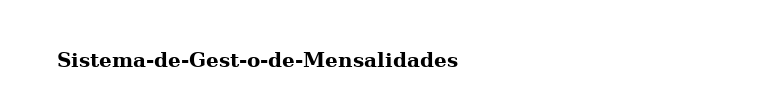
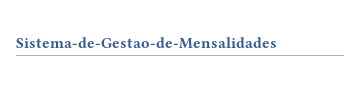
- Sistema-de-Gest-o-de-Mensalidades
+ Sistema-de-Gestao-de-Mensalidades

